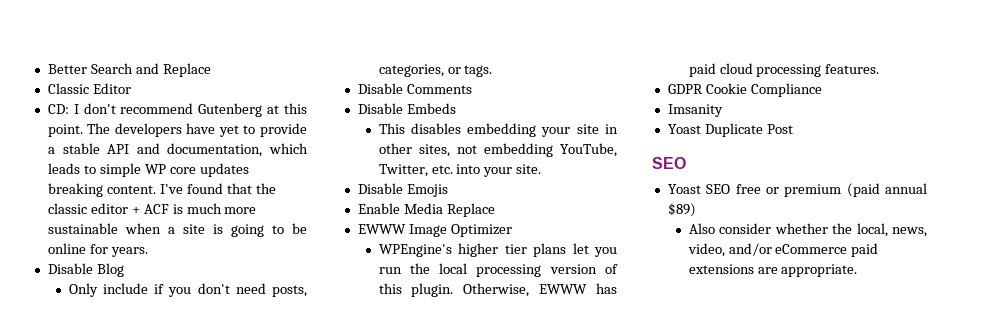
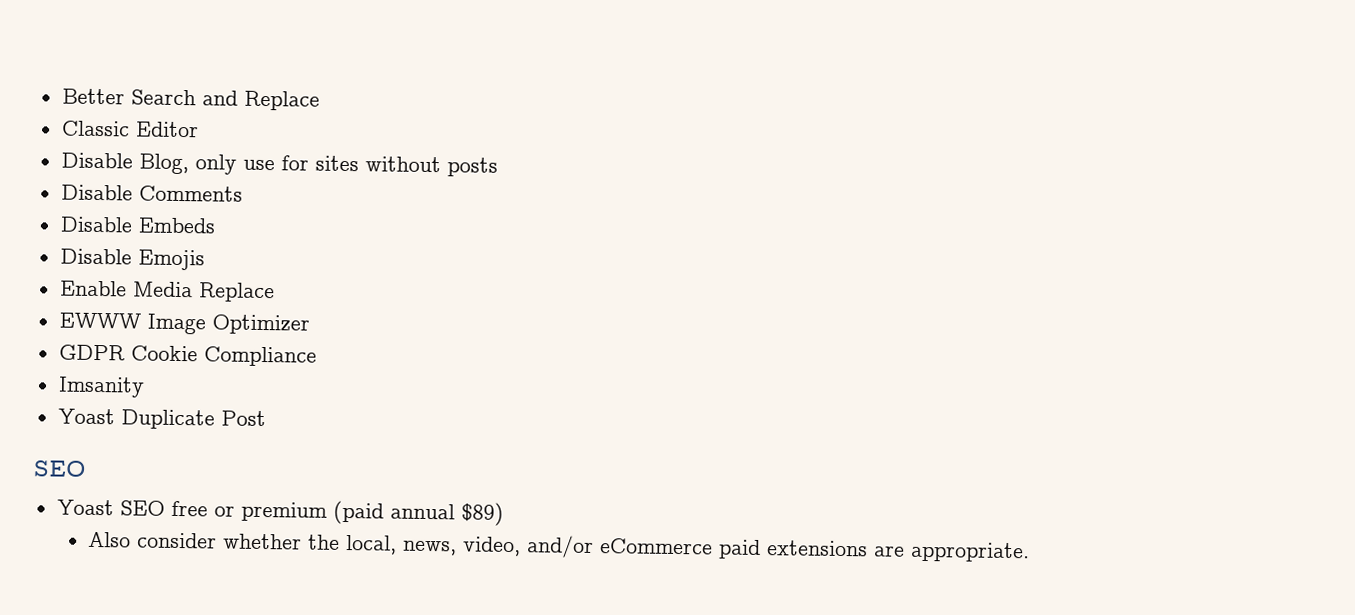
- CD: I don't recommend Gutenberg at this point. The developers have yet to provide a stable API and documentation, which leads to simple WP core updates breaking content. I've found that the classic editor + ACF is much more sustainable when a site is going to be online for years.
- Disable Blog
- Only include if you don't need posts, categories, or tags.
+ Disable Blog, only use for sites without posts
  Disable Comments
  Disable Embeds
- This disables embedding your site in other sites, not embedding YouTube, Twitter, etc. into your site.
- WPEngine's higher tier plans let you run the local processing version of this plugin. Otherwise, EWWW has paid cloud processing features.

